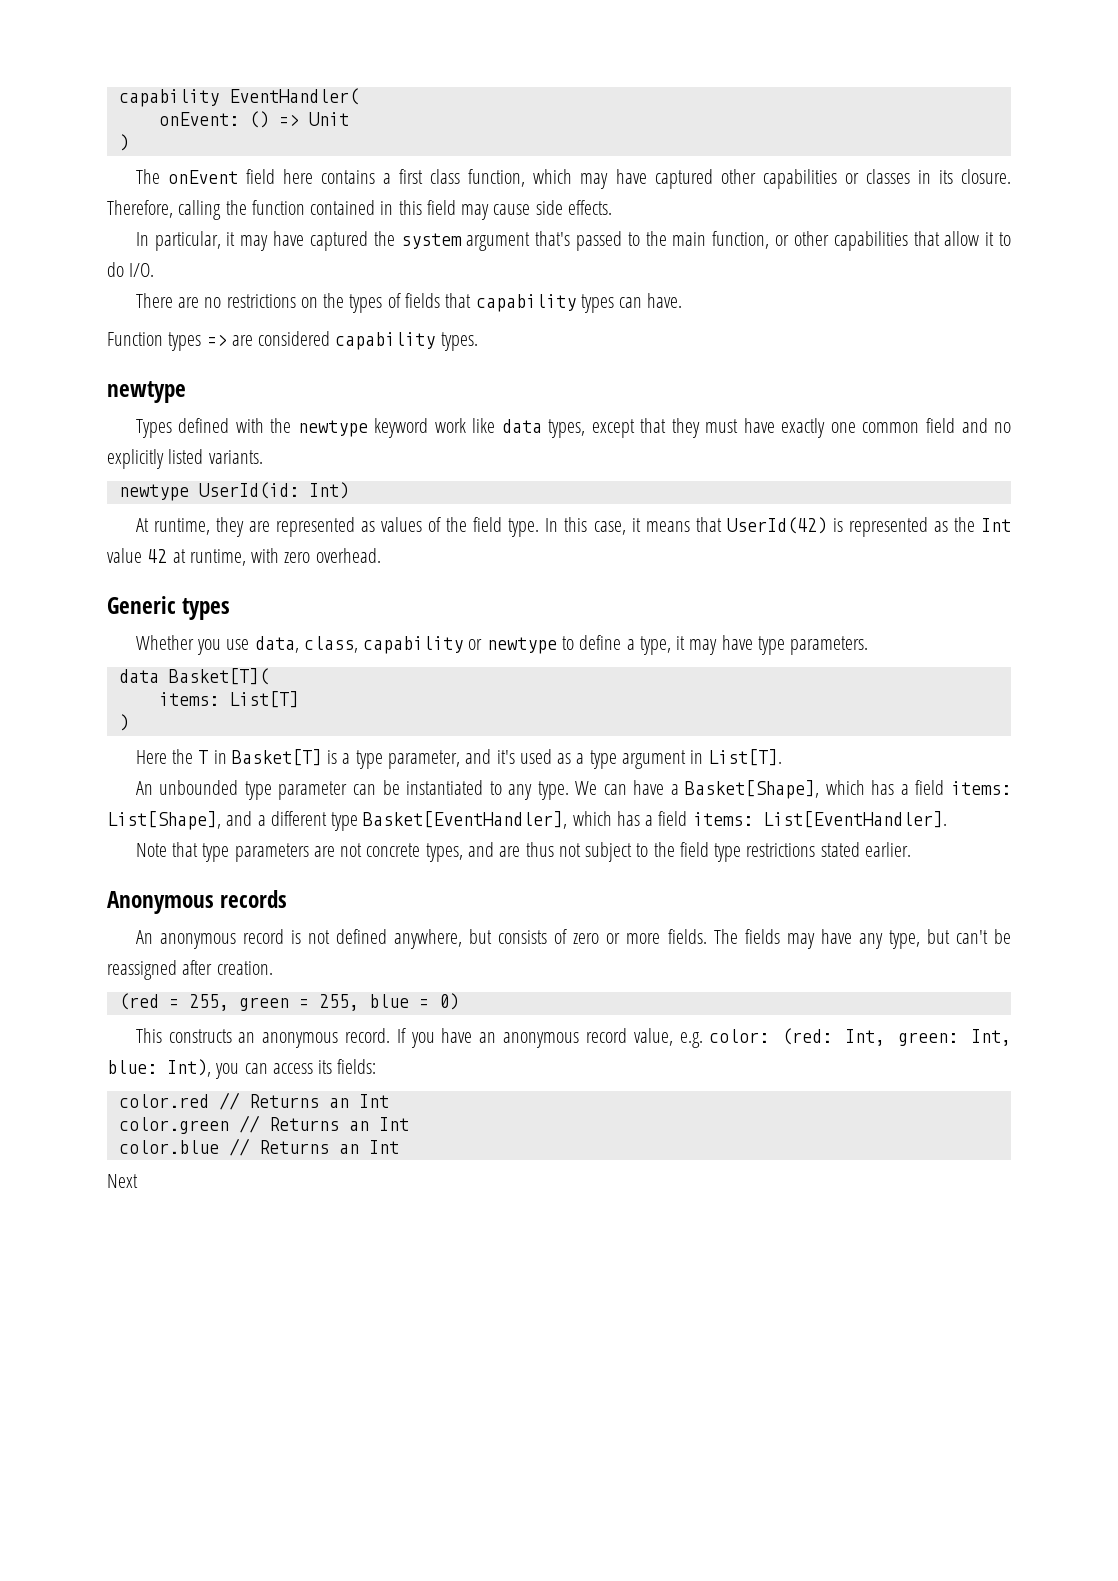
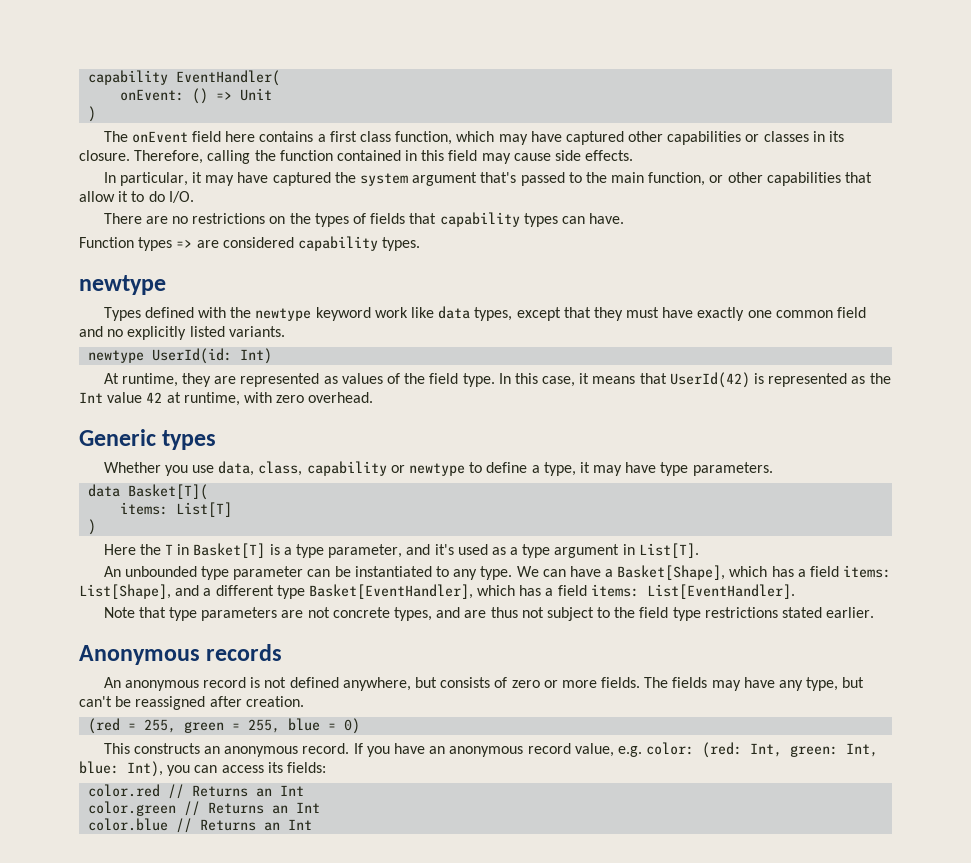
- Next

